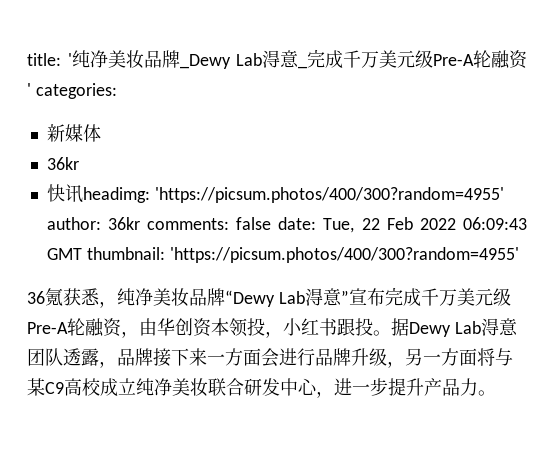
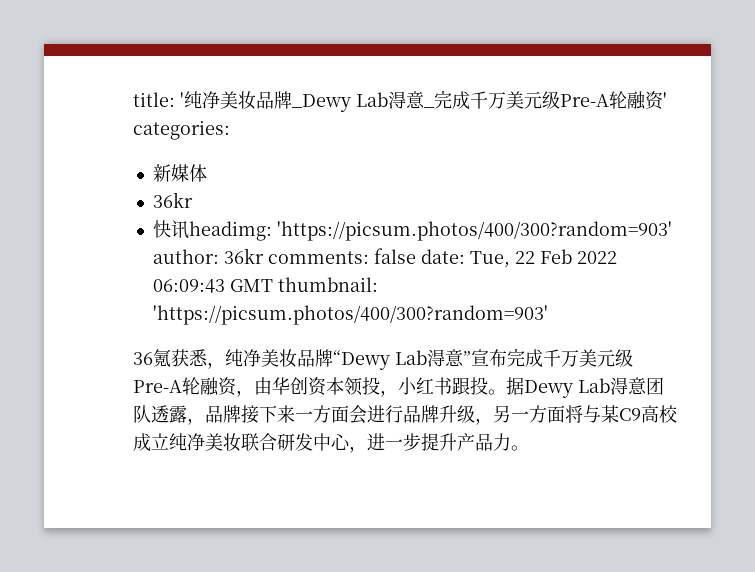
- 快讯headimg: 'https://picsum.photos/400/300?random=4955' author: 36kr comments: false date: Tue, 22 Feb 2022 06:09:43 GMT thumbnail: 'https://picsum.photos/400/300?random=4955'
+ 快讯headimg: 'https://picsum.photos/400/300?random=903' author: 36kr comments: false date: Tue, 22 Feb 2022 06:09:43 GMT thumbnail: 'https://picsum.photos/400/300?random=903'

